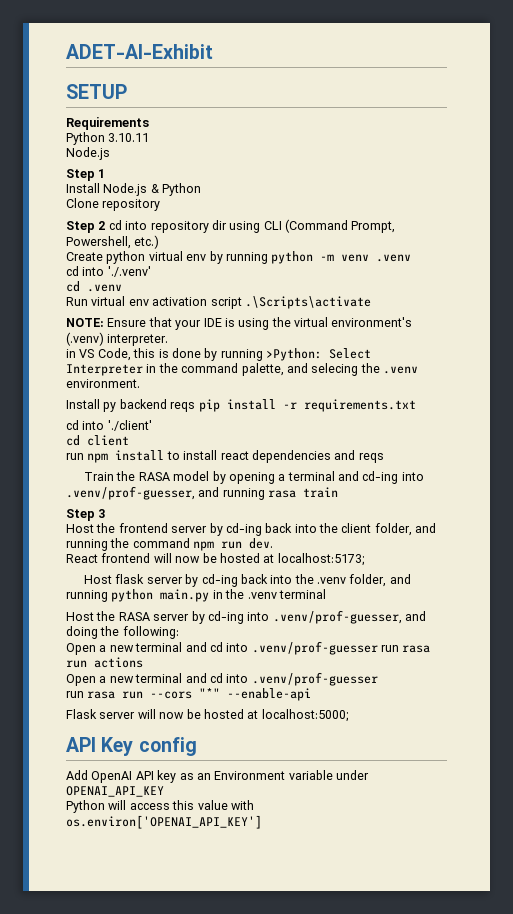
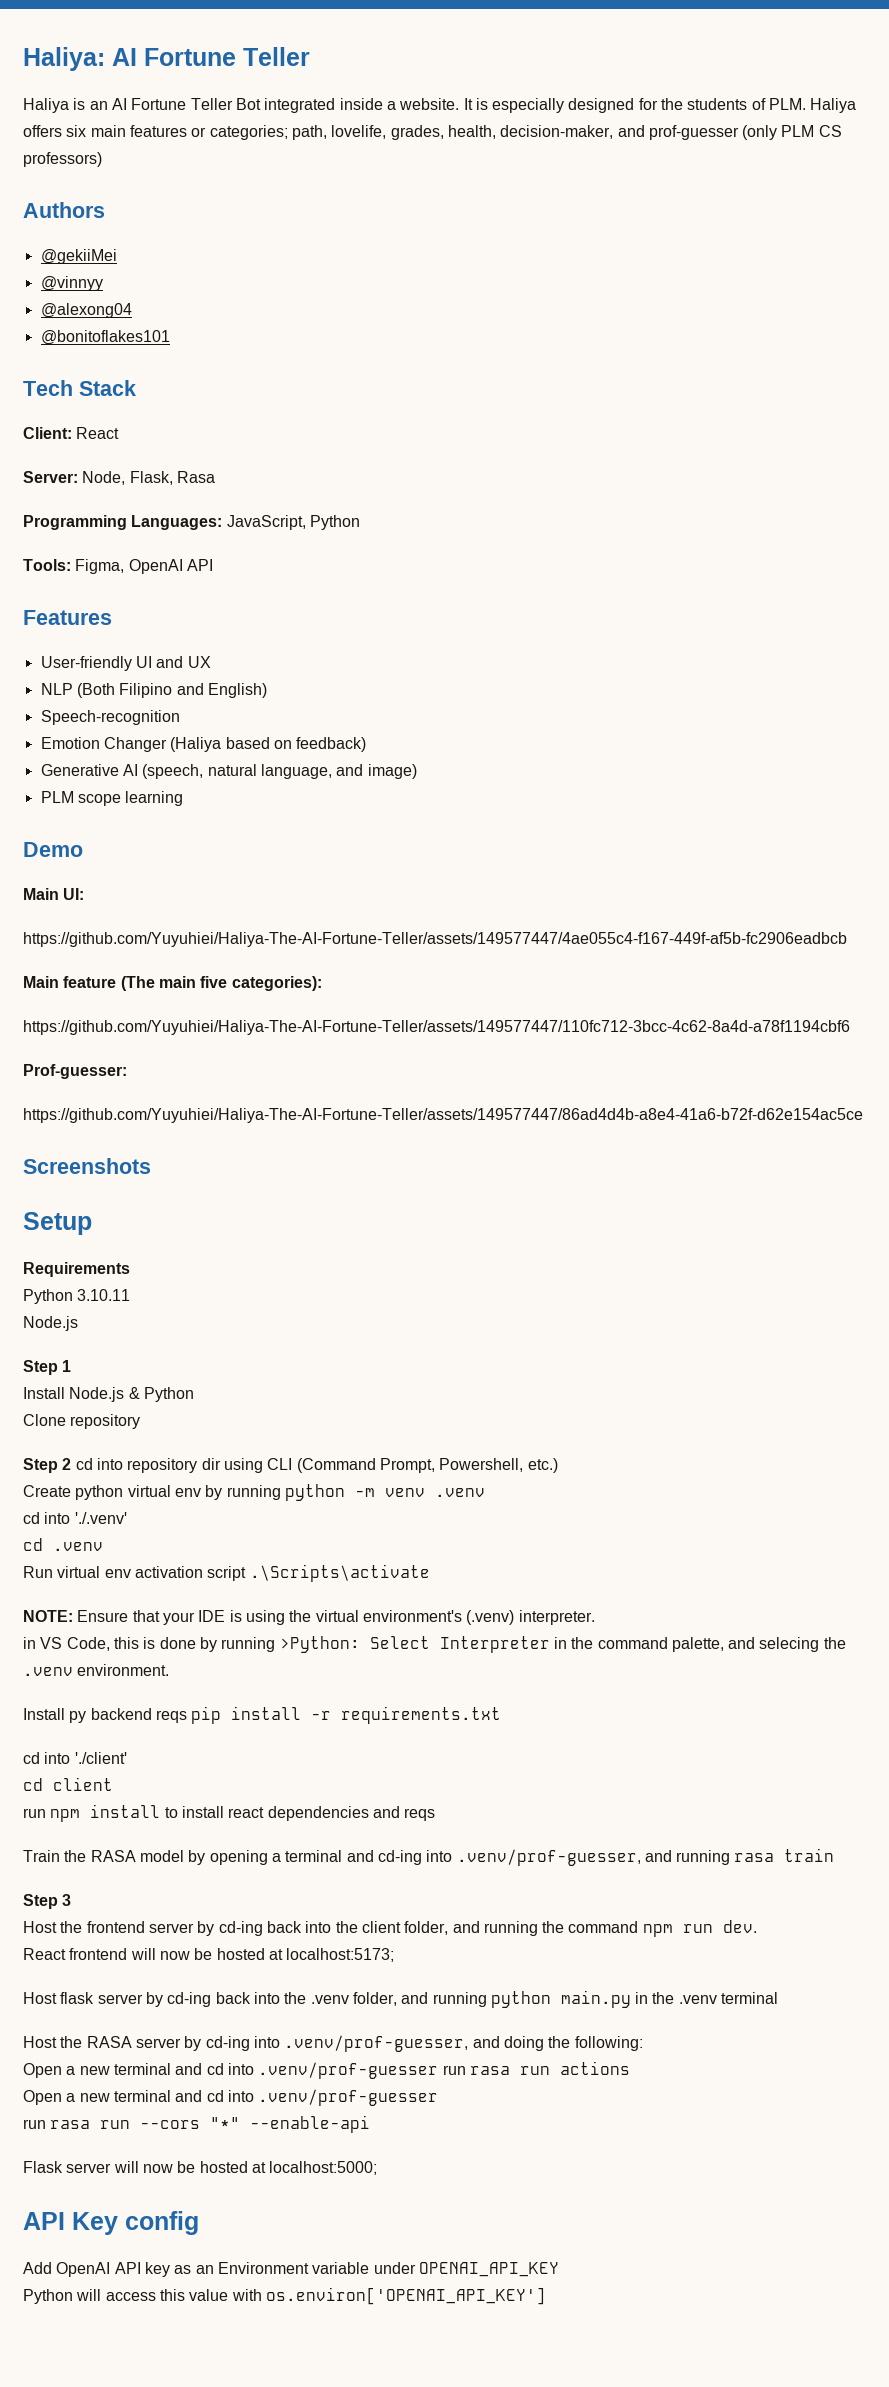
- ADET-AI-Exhibit
- SETUP
+ Haliya: AI Fortune Teller
+ Haliya is an AI Fortune Teller Bot integrated inside a website. It is especially designed for the students of PLM. Haliya offers six main features or categories; path, lovelife, grades, health, decision-maker, and prof-guesser (only PLM CS professors)
+ Authors
+ @gekiiMei
+ @vinnyy
+ @alexong04
+ @bonitoflakes101
+ Tech Stack
+ Client: React
+ Server: Node, Flask, Rasa
+ Programming Languages: JavaScript, Python
+ Tools: Figma, OpenAI API
+ Features
+ User-friendly UI and UX
+ NLP (Both Filipino and English)
+ Speech-recognition
+ Emotion Changer (Haliya based on feedback)
+ Generative AI (speech, natural language, and image)
+ PLM scope learning
+ Demo
+ Main UI:
+ https://github.com/Yuyuhiei/Haliya-The-AI-Fortune-Teller/assets/149577447/4ae055c4-f167-449f-af5b-fc2906eadbcb
+ Main feature (The main five categories):
+ https://github.com/Yuyuhiei/Haliya-The-AI-Fortune-Teller/assets/149577447/110fc712-3bcc-4c62-8a4d-a78f1194cbf6
+ Prof-guesser:
+ https://github.com/Yuyuhiei/Haliya-The-AI-Fortune-Teller/assets/149577447/86ad4d4b-a8e4-41a6-b72f-d62e154ac5ce
+ Screenshots
+ Setup

